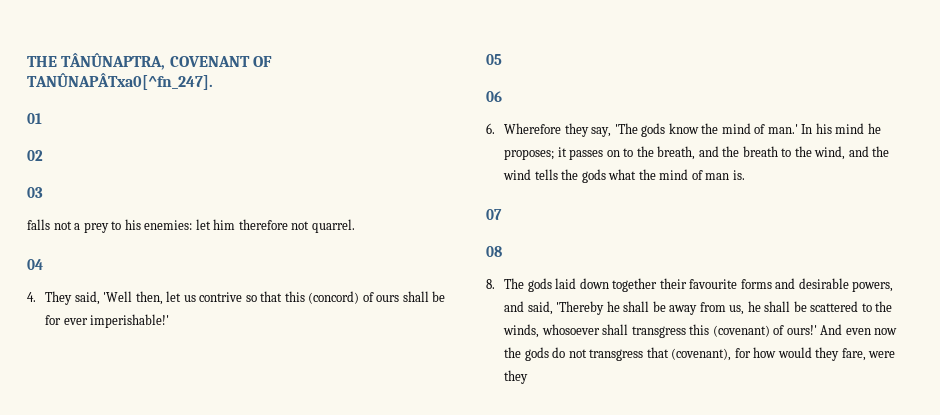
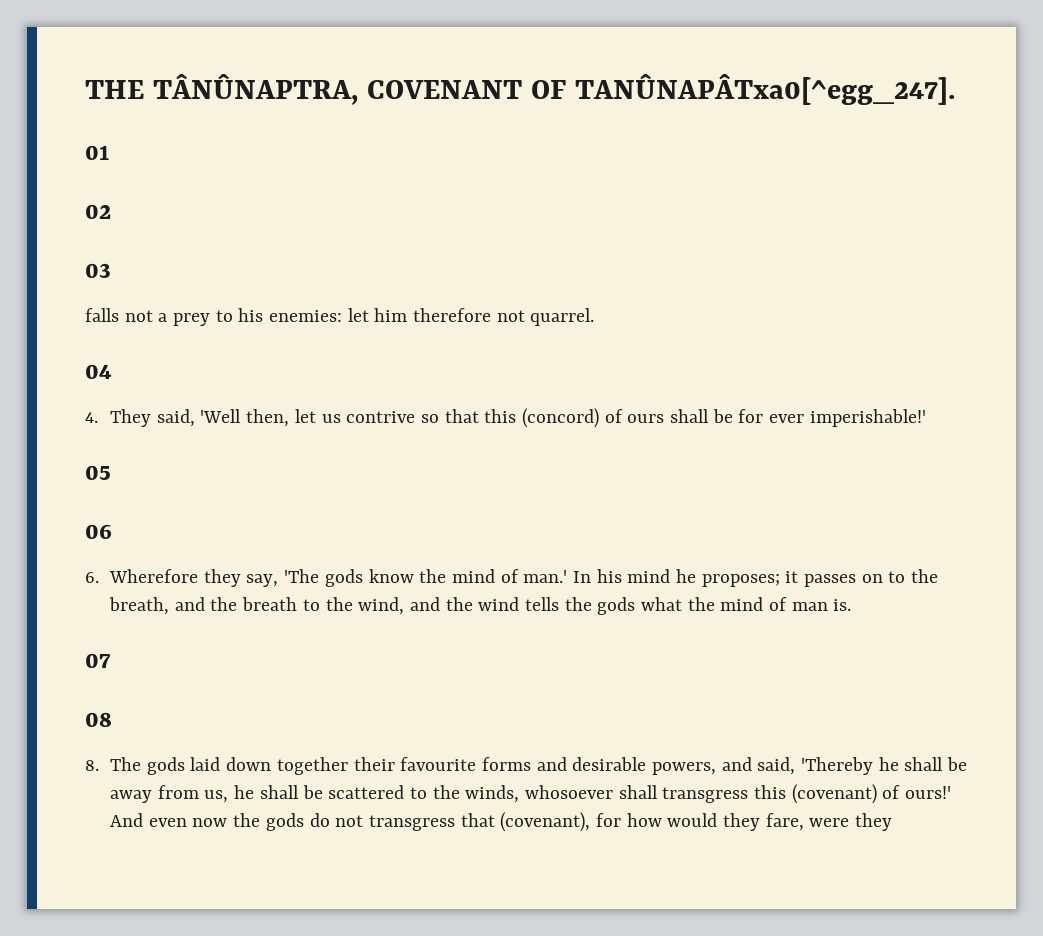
- THE TÂNÛNAPTRA, COVENANT OF TANÛNAPÂTxa0[^fn_247].
+ THE TÂNÛNAPTRA, COVENANT OF TANÛNAPÂTxa0[^egg_247].

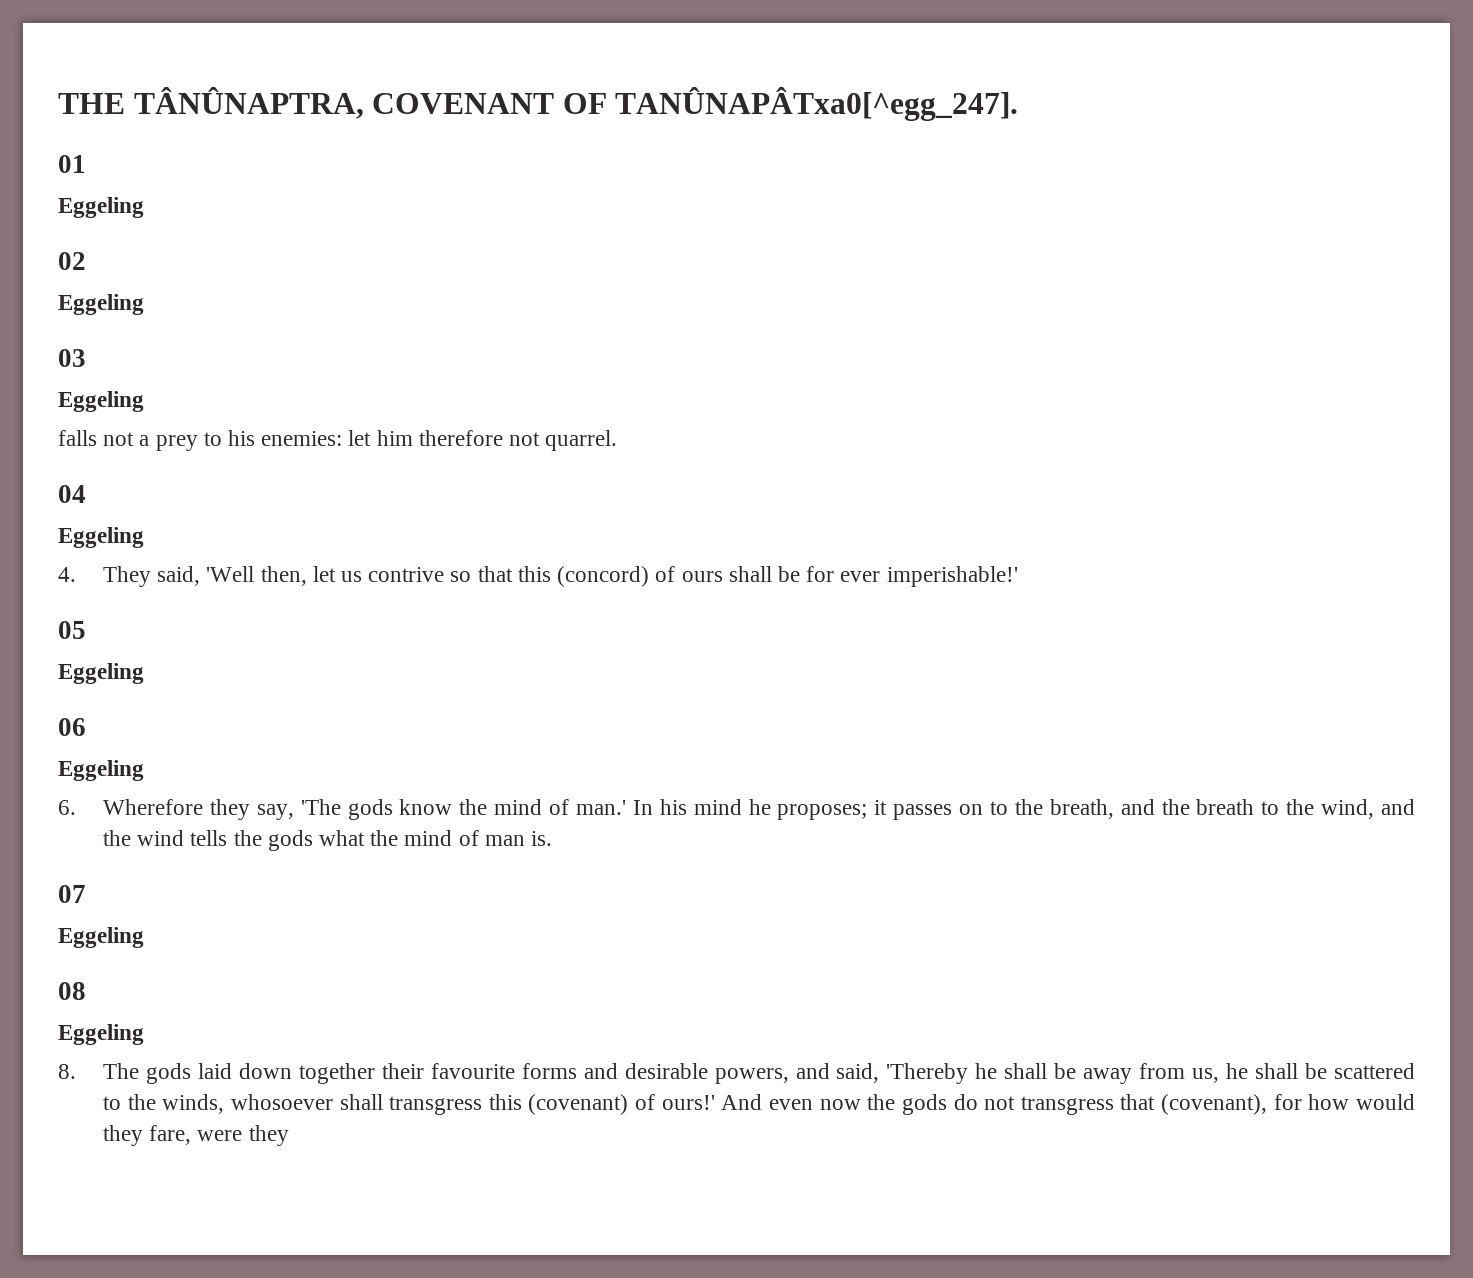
  01
+ Eggeling
  02
+ Eggeling
  03
+ Eggeling
  04
+ Eggeling
  05
+ Eggeling
  06
+ Eggeling
  07
+ Eggeling
  08
+ Eggeling

